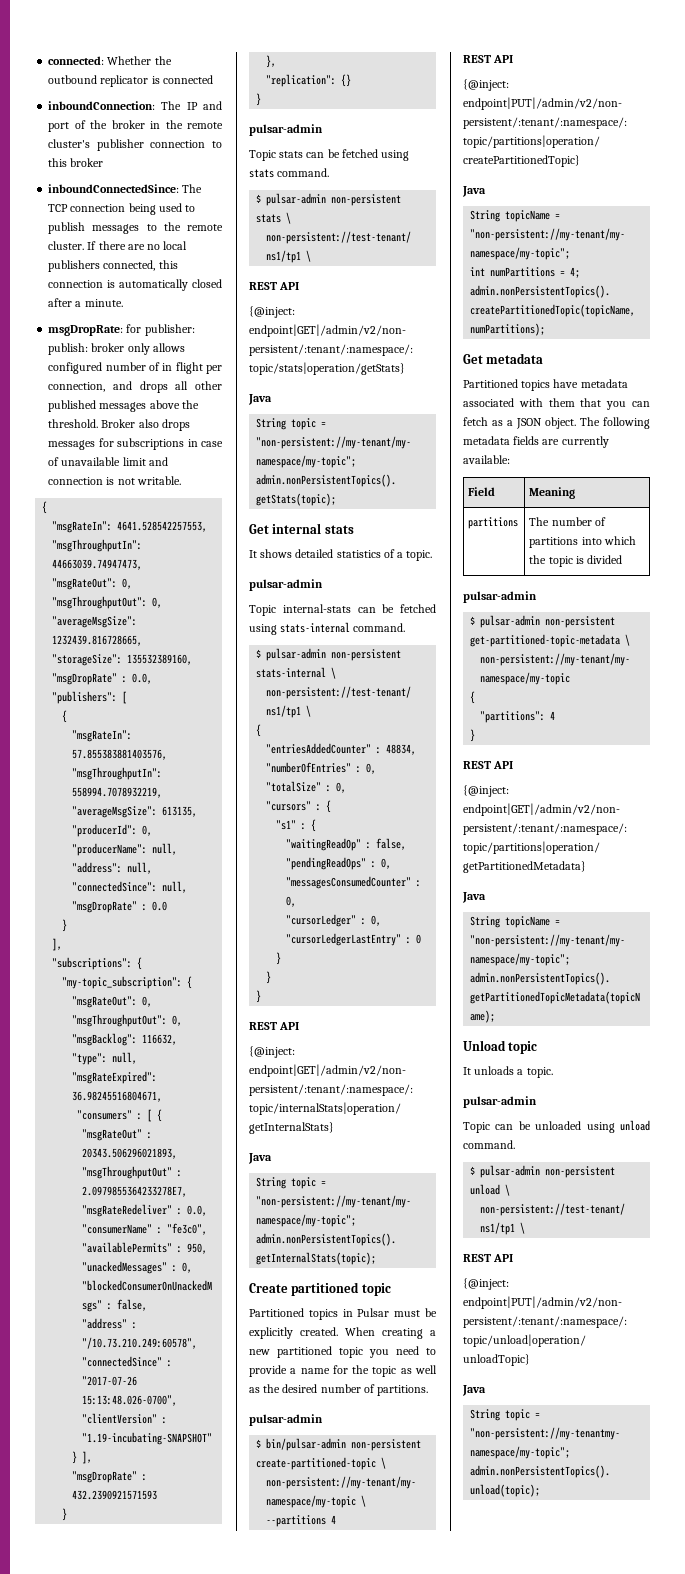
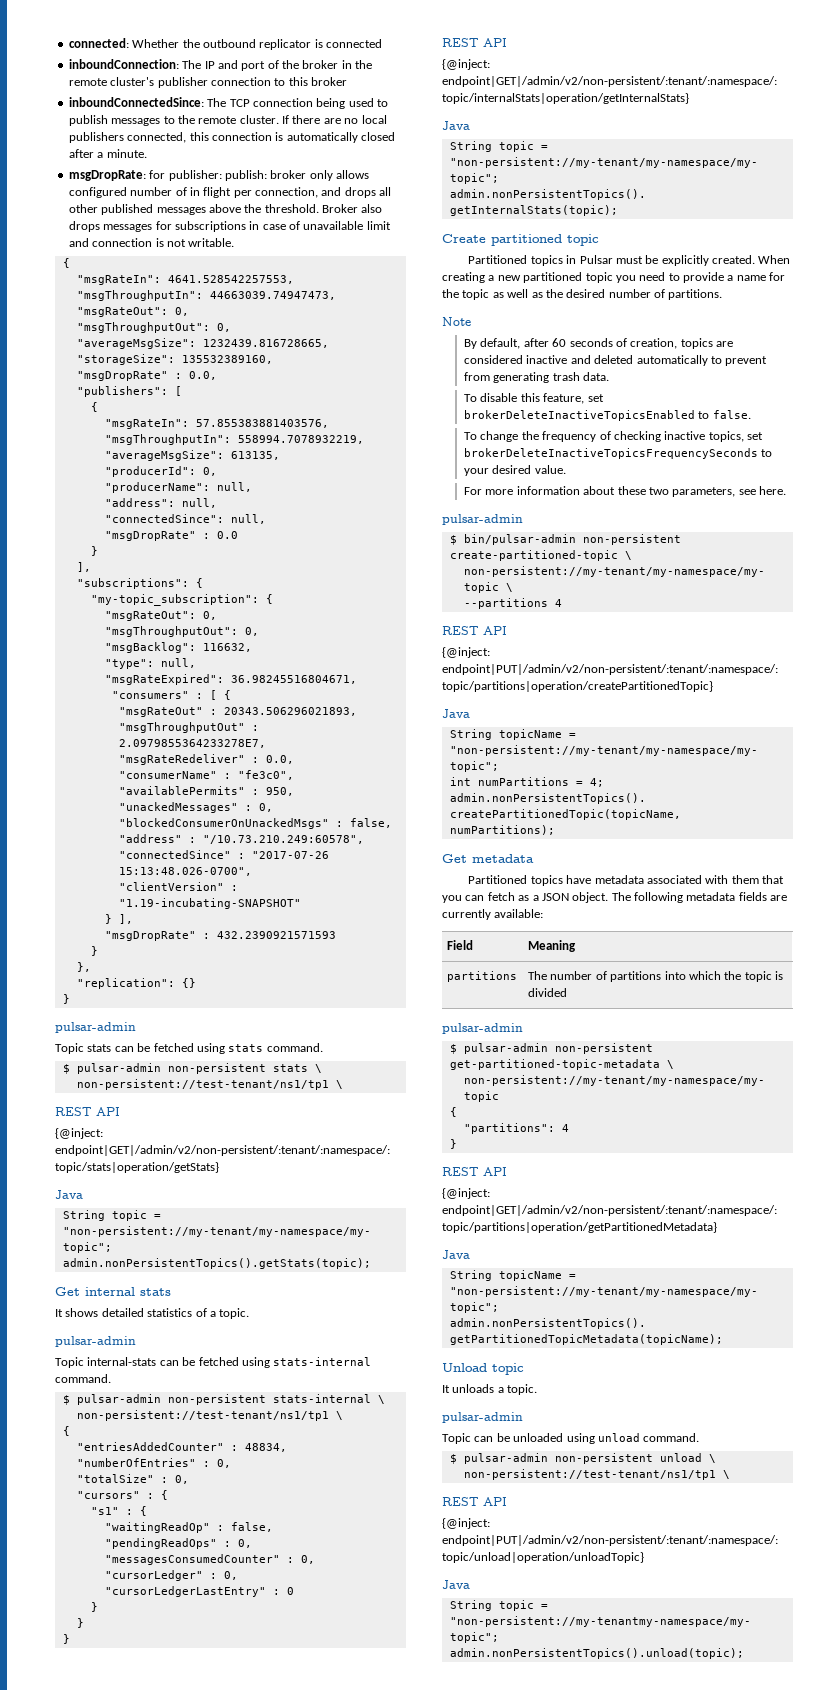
+ Note
+ By default, after 60 seconds of creation, topics are considered inactive and deleted automatically to prevent from generating trash data.
+ To disable this feature, set brokerDeleteInactiveTopicsEnabled to false.
+ To change the frequency of checking inactive topics, set brokerDeleteInactiveTopicsFrequencySeconds to your desired value.
+ For more information about these two parameters, see here.

